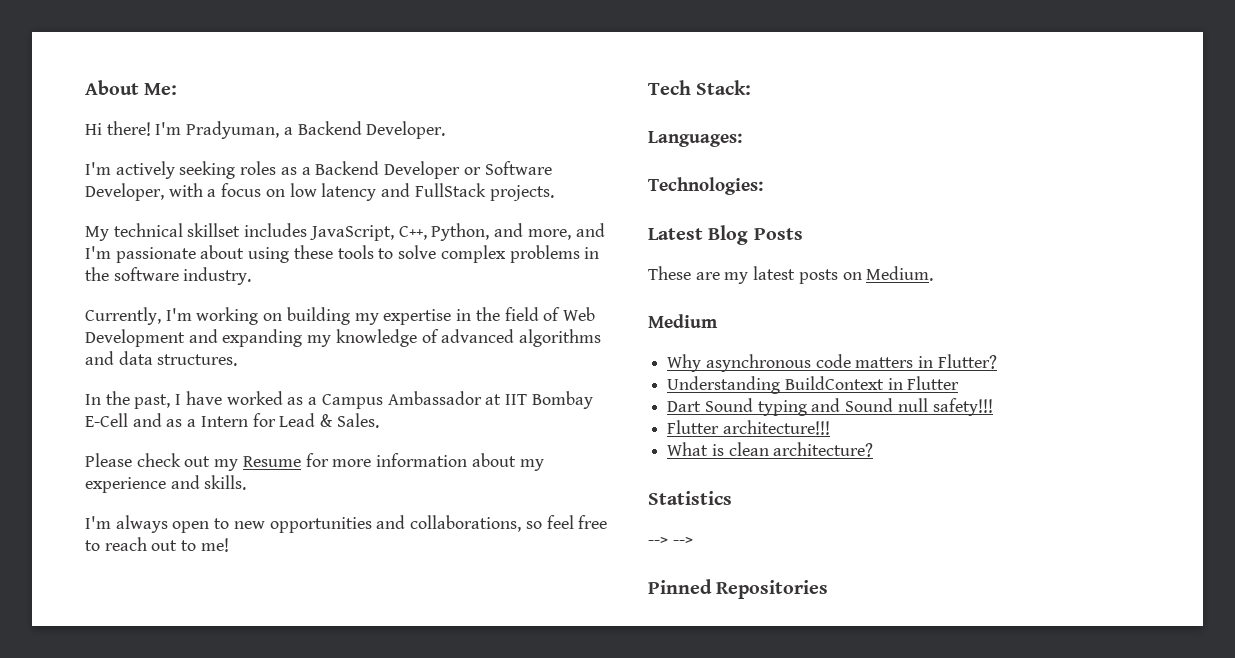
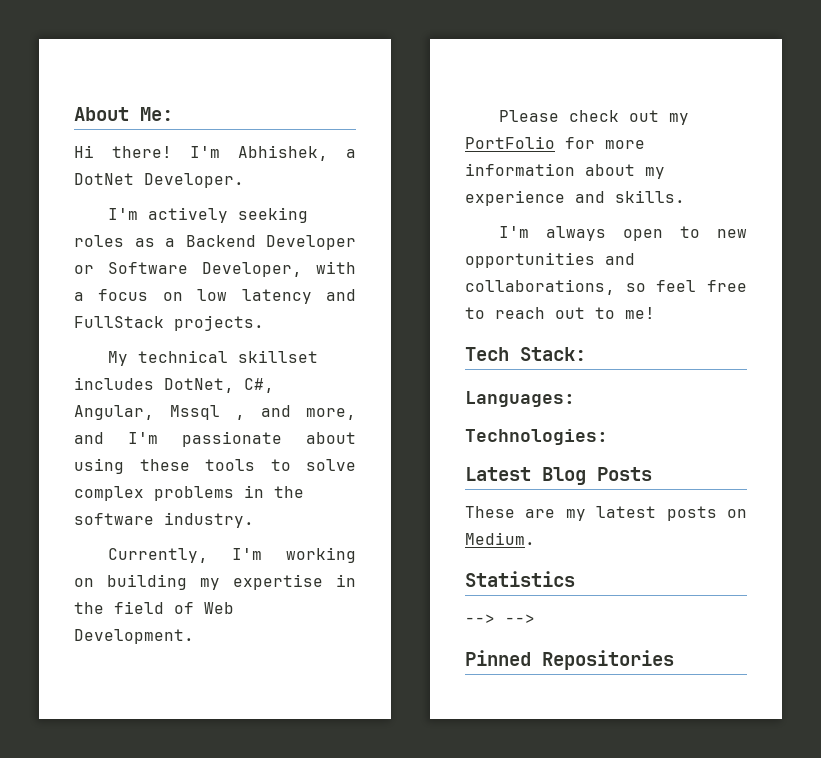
- I'm Pradyuman, a Backend Developer.
+ I'm Abhishek, a DotNet Developer.
- My technical skillset includes JavaScript, C++, Python, and more, and I'm passionate about using these tools to solve complex problems in the software industry.
+ My technical skillset includes DotNet, C#, Angular, Mssql , and more, and I'm passionate about using these tools to solve complex problems in the software industry.
- Currently, I'm working on building my expertise in the field of Web Development and expanding my knowledge of advanced algorithms and data structures.
- In the past, I have worked as a Campus Ambassador at IIT Bombay E-Cell and as a Intern for Lead & Sales.
+ Currently, I'm working on building my expertise in the field of Web Development.
- Please check out my Resume for more information about my experience and skills.
+ Please check out my PortFolio for more information about my experience and skills.
- Medium
- Why asynchronous code matters in Flutter?
- Understanding BuildContext in Flutter
- Dart Sound typing and Sound null safety!!!
- Flutter architecture!!!
- What is clean architecture?

